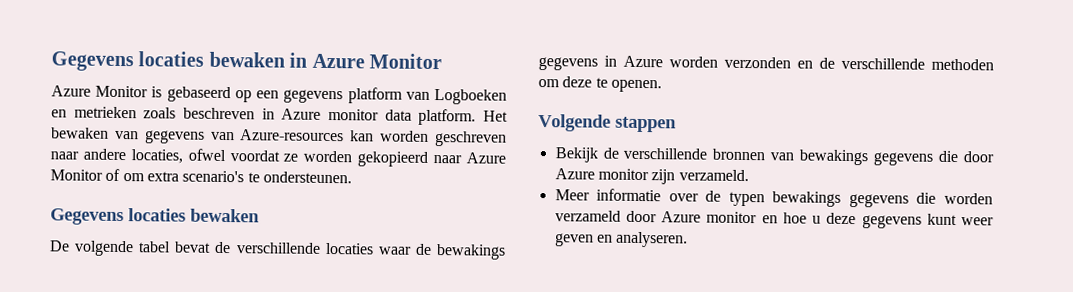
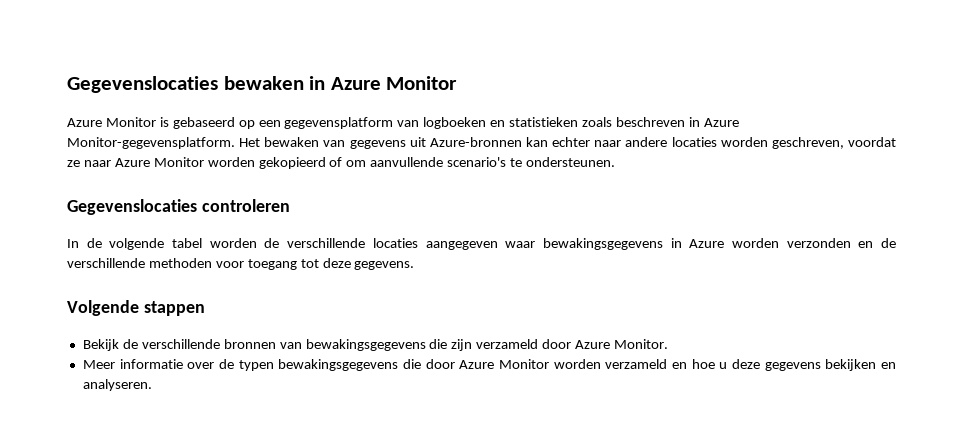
- Gegevens locaties bewaken in Azure Monitor
+ Gegevenslocaties bewaken in Azure Monitor
- Azure Monitor is gebaseerd op een gegevens platform van Logboeken en metrieken zoals beschreven in Azure monitor data platform.
+ Azure Monitor is gebaseerd op een gegevensplatform van logboeken en statistieken zoals beschreven in Azure Monitor-gegevensplatform.
- Het bewaken van gegevens van Azure-resources kan worden geschreven naar andere locaties, ofwel voordat ze worden gekopieerd naar Azure Monitor of om extra scenario's te ondersteunen.
- Gegevens locaties bewaken
- De volgende tabel bevat de verschillende locaties waar de bewakings gegevens in Azure worden verzonden en de verschillende methoden om deze te openen.
+ Het bewaken van gegevens uit Azure-bronnen kan echter naar andere locaties worden geschreven, voordat ze naar Azure Monitor worden gekopieerd of om aanvullende scenario's te ondersteunen.
+ Gegevenslocaties controleren
+ In de volgende tabel worden de verschillende locaties aangegeven waar bewakingsgegevens in Azure worden verzonden en de verschillende methoden voor toegang tot deze gegevens.
- Bekijk de verschillende bronnen van bewakings gegevens die door Azure monitor zijn verzameld.
+ Bekijk de verschillende bronnen van bewakingsgegevens die zijn verzameld door Azure Monitor.
- Meer informatie over de typen bewakings gegevens die worden verzameld door Azure monitor en hoe u deze gegevens kunt weer geven en analyseren.
+ Meer informatie over de typen bewakingsgegevens die door Azure Monitor worden verzameld en hoe u deze gegevens bekijken en analyseren.

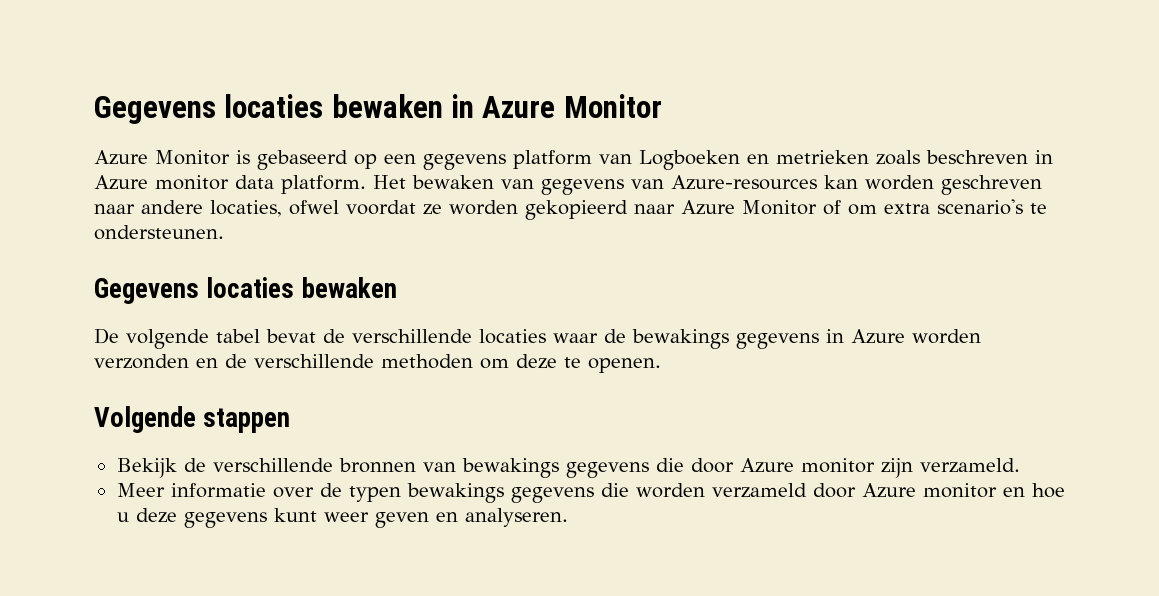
- Gegevenslocaties bewaken in Azure Monitor
+ Gegevens locaties bewaken in Azure Monitor
- Azure Monitor is gebaseerd op een gegevensplatform van logboeken en statistieken zoals beschreven in Azure Monitor-gegevensplatform.
+ Azure Monitor is gebaseerd op een gegevens platform van Logboeken en metrieken zoals beschreven in Azure monitor data platform.
- Het bewaken van gegevens uit Azure-bronnen kan echter naar andere locaties worden geschreven, voordat ze naar Azure Monitor worden gekopieerd of om aanvullende scenario's te ondersteunen.
- Gegevenslocaties controleren
- In de volgende tabel worden de verschillende locaties aangegeven waar bewakingsgegevens in Azure worden verzonden en de verschillende methoden voor toegang tot deze gegevens.
+ Het bewaken van gegevens van Azure-resources kan worden geschreven naar andere locaties, ofwel voordat ze worden gekopieerd naar Azure Monitor of om extra scenario's te ondersteunen.
+ Gegevens locaties bewaken
+ De volgende tabel bevat de verschillende locaties waar de bewakings gegevens in Azure worden verzonden en de verschillende methoden om deze te openen.
- Bekijk de verschillende bronnen van bewakingsgegevens die zijn verzameld door Azure Monitor.
+ Bekijk de verschillende bronnen van bewakings gegevens die door Azure monitor zijn verzameld.
- Meer informatie over de typen bewakingsgegevens die door Azure Monitor worden verzameld en hoe u deze gegevens bekijken en analyseren.
+ Meer informatie over de typen bewakings gegevens die worden verzameld door Azure monitor en hoe u deze gegevens kunt weer geven en analyseren.

